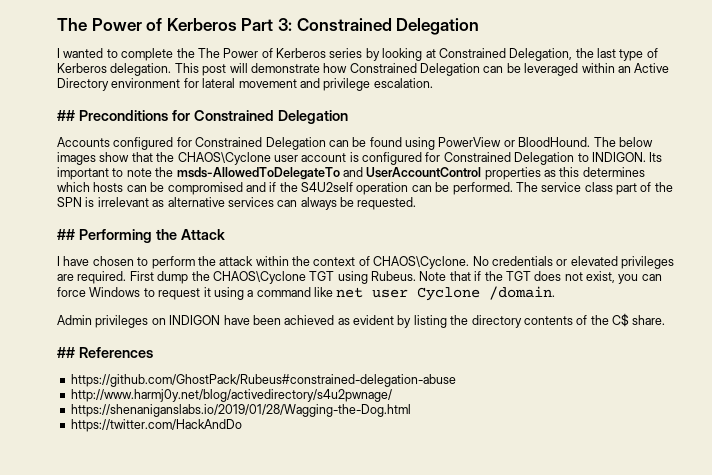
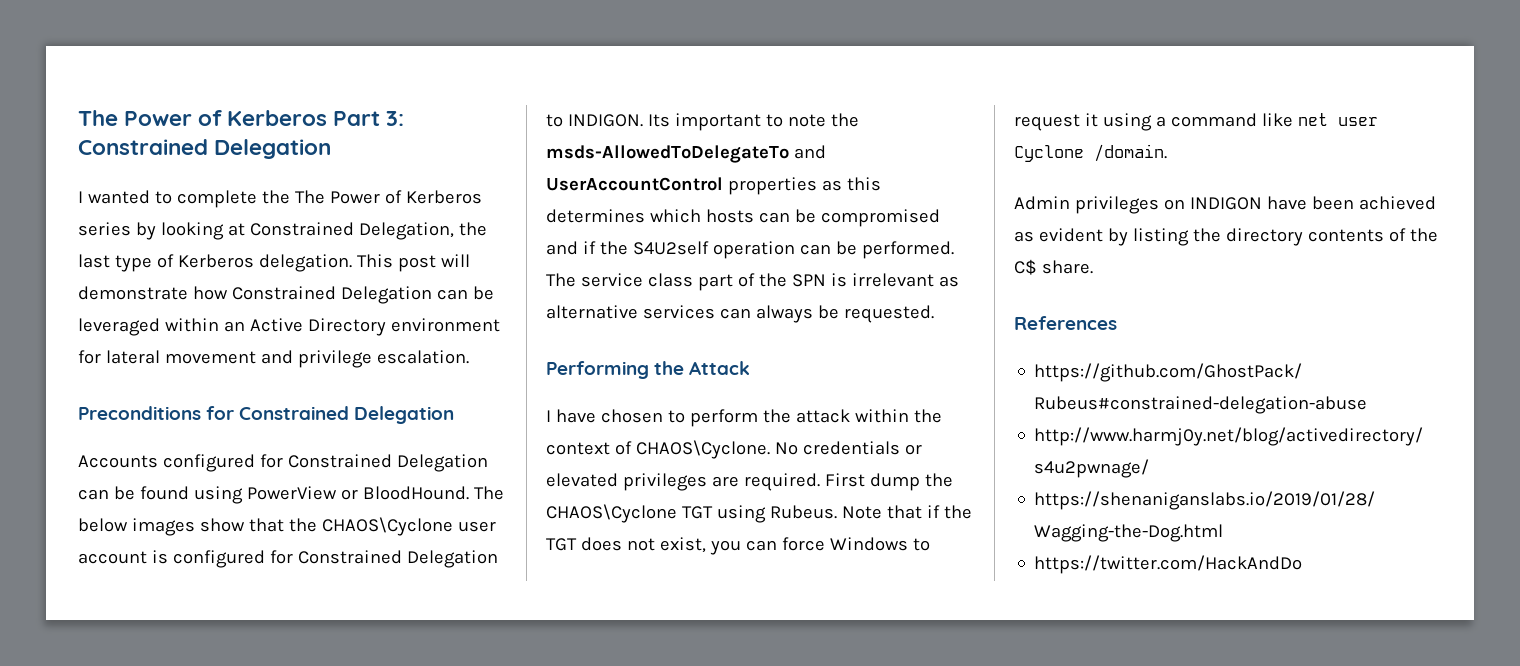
- ## Preconditions for Constrained Delegation
+ Preconditions for Constrained Delegation
- ## Performing the Attack
+ Performing the Attack
- ## References
+ References

